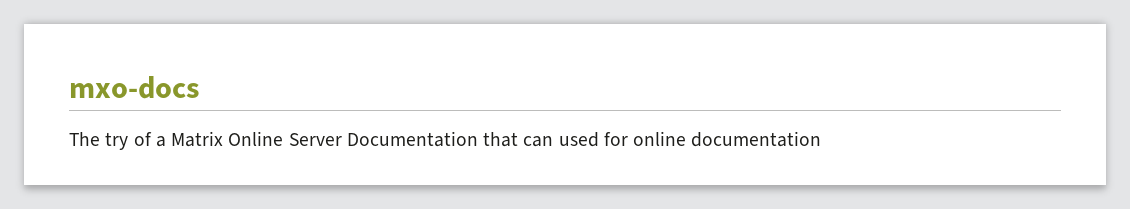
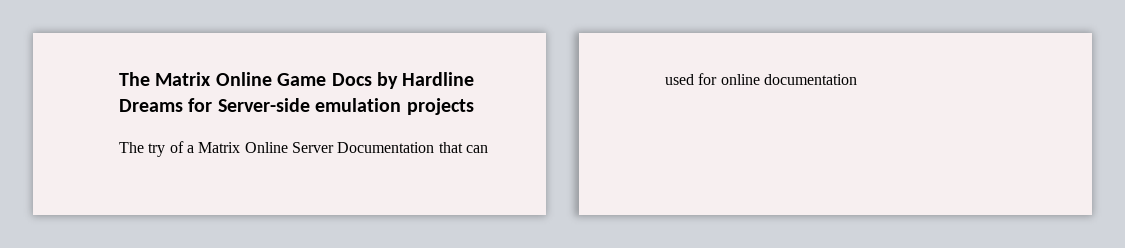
- mxo-docs
+ The Matrix Online Game Docs by Hardline Dreams for Server-side emulation projects

